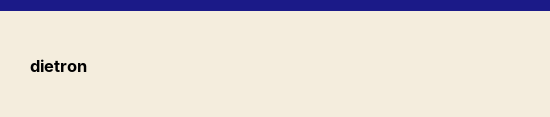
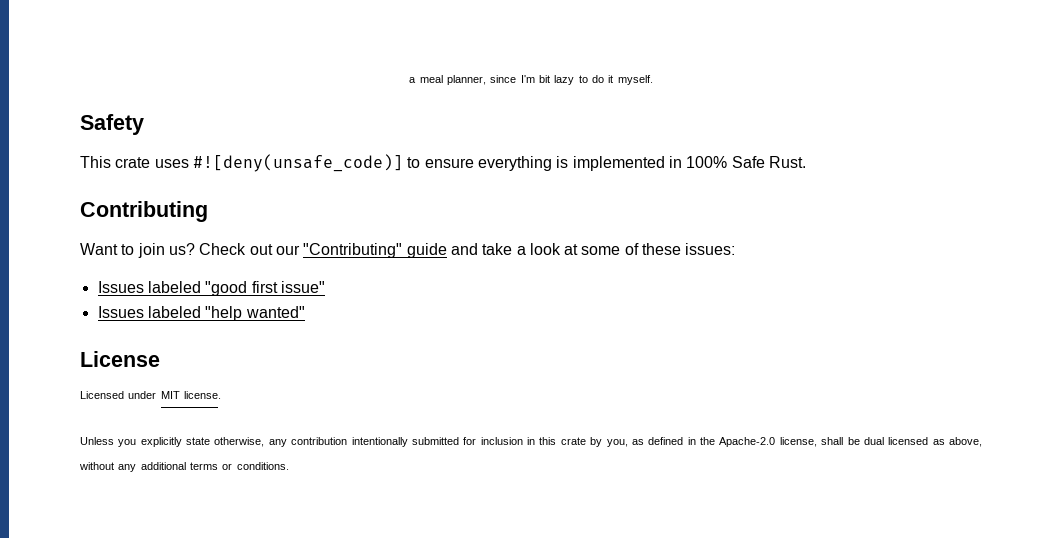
- dietron
+ a meal planner, since I'm bit lazy to do it myself.
+ Safety
+ This crate uses #![deny(unsafe_code)] to ensure everything is implemented in 100% Safe Rust.
+ Contributing
+ Want to join us? Check out our "Contributing" guide and take a look at some of these issues:
+ Issues labeled "good first issue"
+ Issues labeled "help wanted"
+ License
+ Licensed under MIT license.
+ Unless you explicitly state otherwise, any contribution intentionally submitted for inclusion in this crate by you, as defined in the Apache-2.0 license, shall be dual licensed as above, without any additional terms or conditions.

